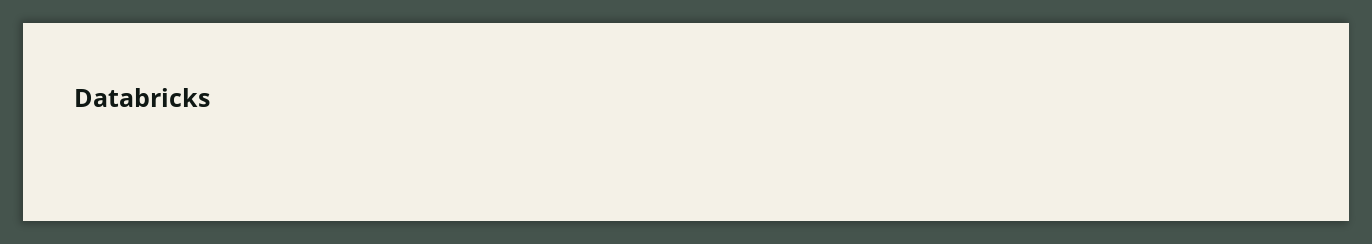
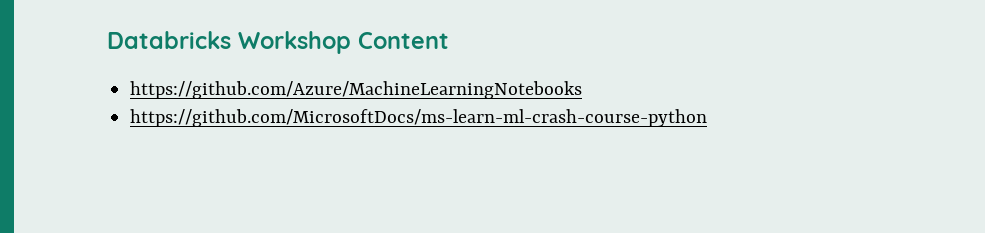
- Databricks
+ Databricks Workshop Content
+ https://github.com/Azure/MachineLearningNotebooks
+ https://github.com/MicrosoftDocs/ms-learn-ml-crash-course-python

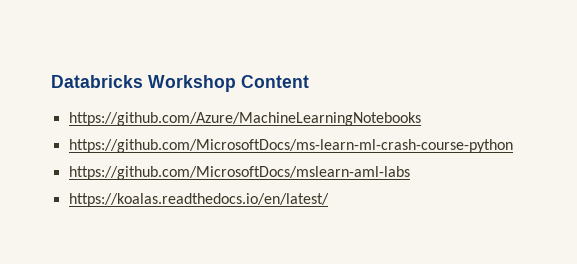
+ https://github.com/MicrosoftDocs/mslearn-aml-labs
+ https://koalas.readthedocs.io/en/latest/

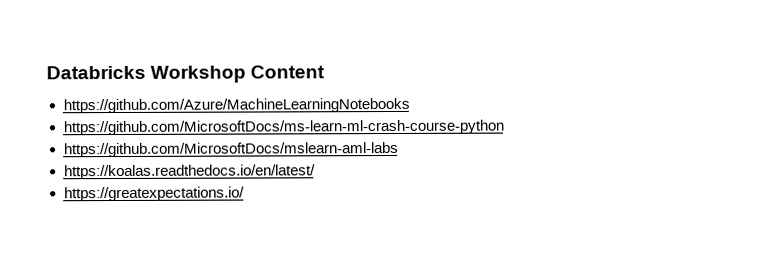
+ https://greatexpectations.io/

